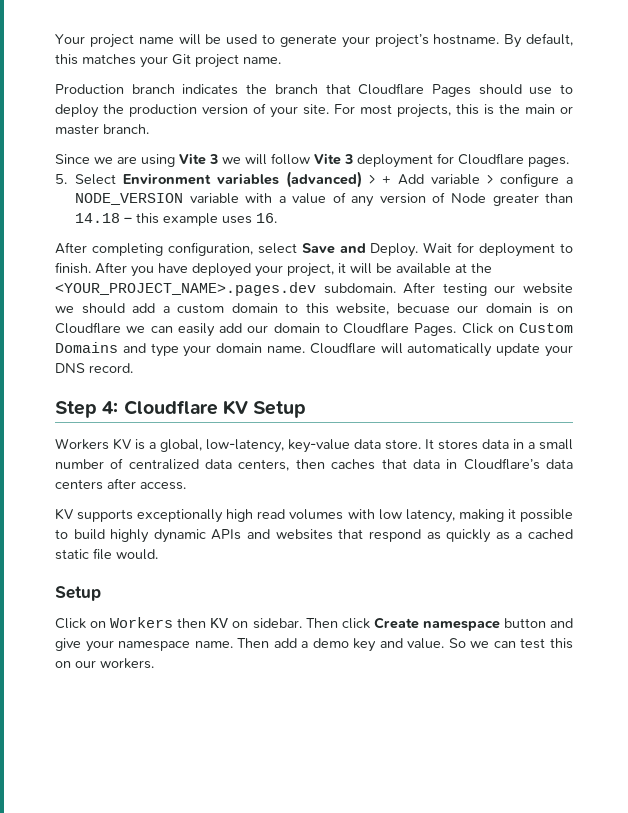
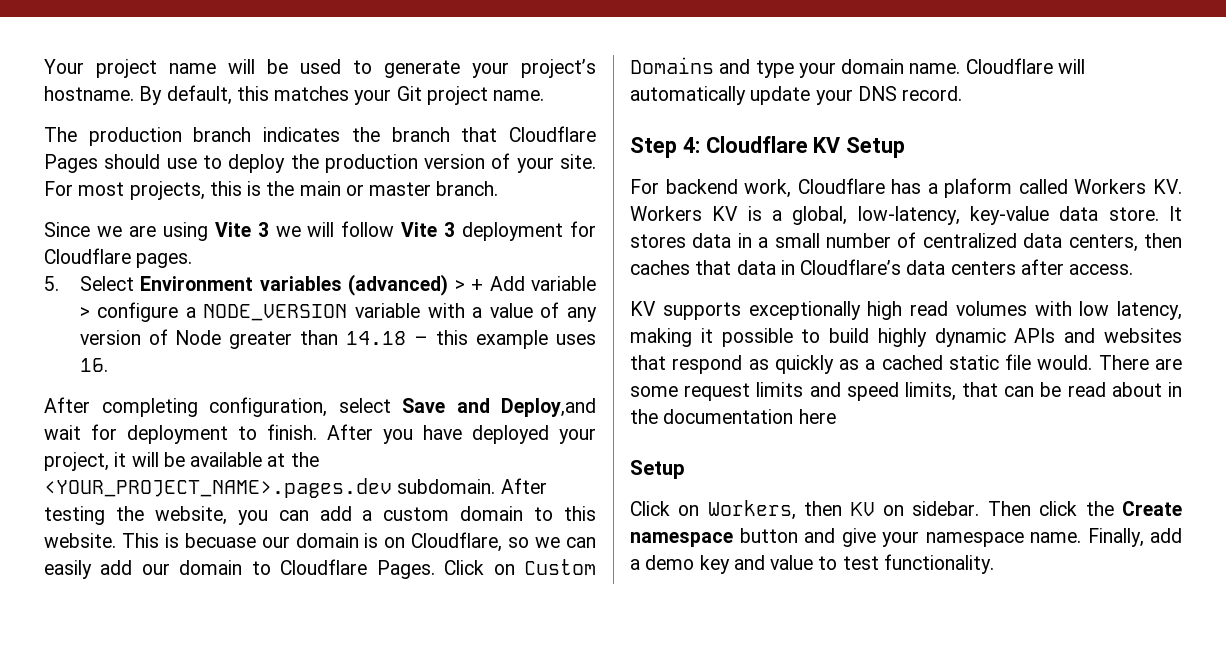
- Production branch indicates the branch that Cloudflare Pages should use to deploy the production version of your site.
+ The production branch indicates the branch that Cloudflare Pages should use to deploy the production version of your site.
- After completing configuration, select Save and Deploy. Wait for deployment to finish.
+ After completing configuration, select Save and Deploy,and wait for deployment to finish.
- After testing our website we should add a custom domain to this website, becuase our domain is on Cloudflare we can easily add our domain to Cloudflare Pages.
+ After testing the website, you can add a custom domain to this website. This is becuase our domain is on Cloudflare, so we can easily add our domain to Cloudflare Pages.
- Workers KV is a global, low-latency, key-value data store.
+ For backend work, Cloudflare has a plaform called Workers KV. Workers KV is a global, low-latency, key-value data store.
+ There are some request limits and speed limits, that can be read about in the documentation here
- Click on Workers then KV on sidebar.
+ Click on Workers, then KV on sidebar.
- Then click Create namespace button and give your namespace name.
+ Then click the Create namespace button and give your namespace name.
- Then add a demo key and value. So we can test this on our workers.
+ Finally, add a demo key and value to test functionality.

